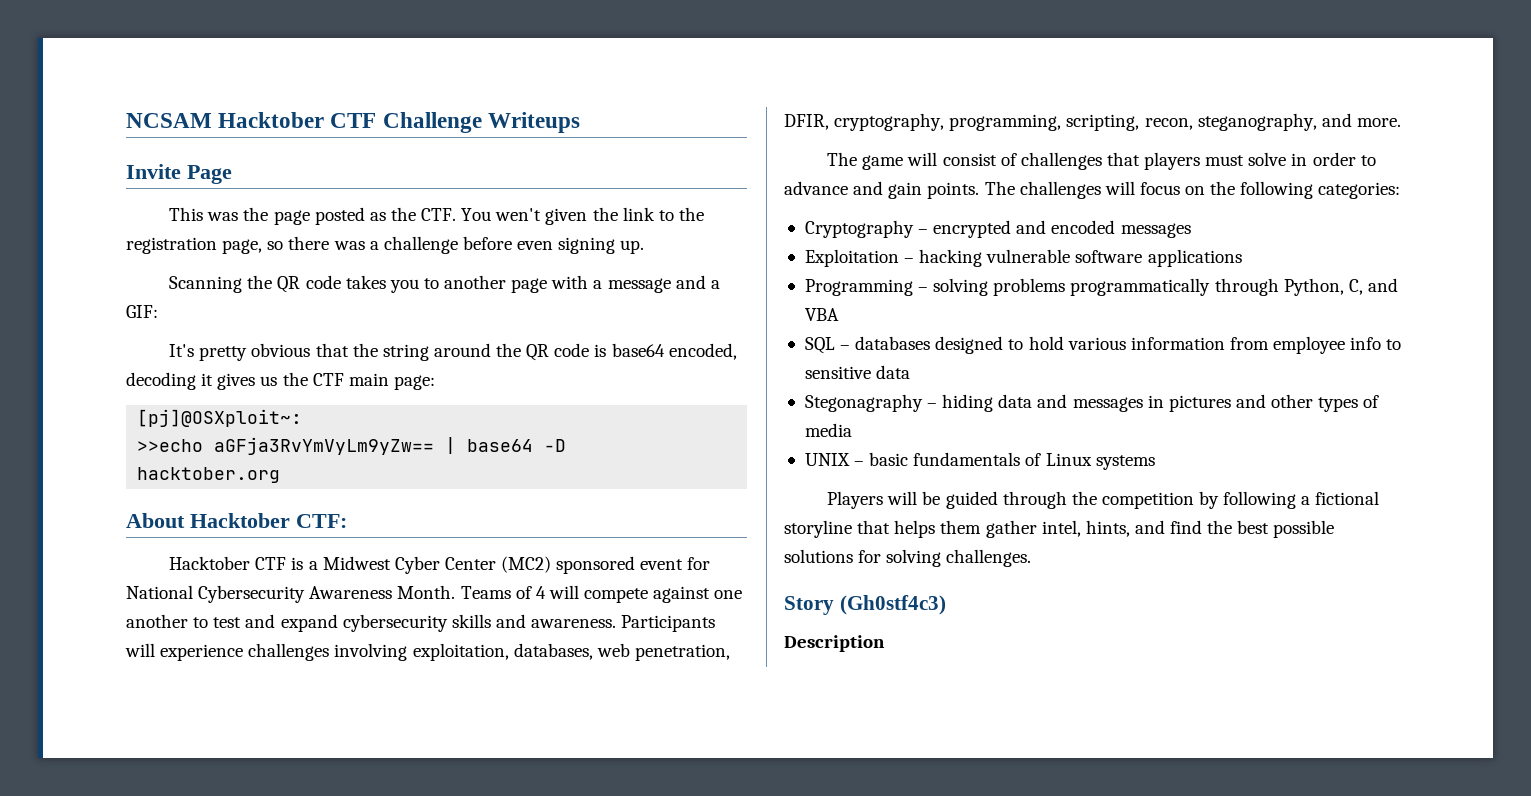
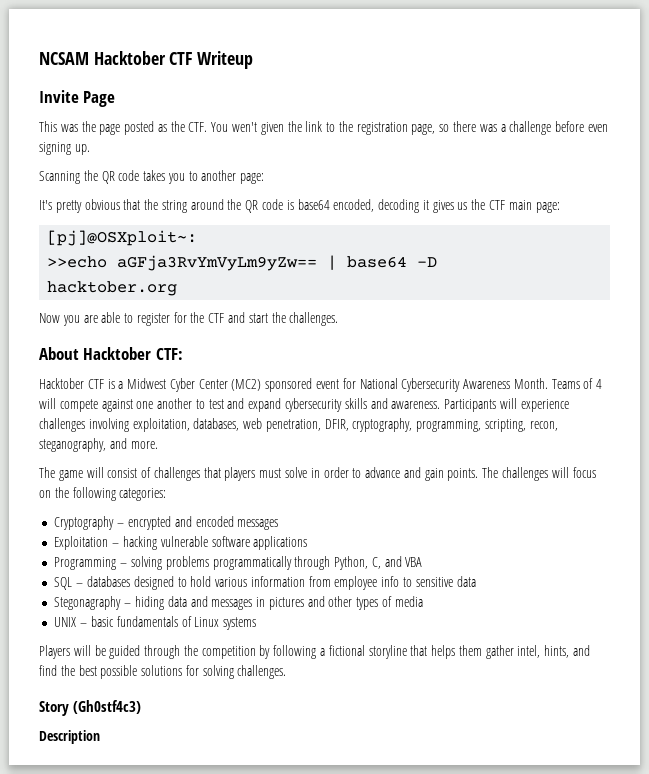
- NCSAM Hacktober CTF Challenge Writeups
+ NCSAM Hacktober CTF Writeup
- Scanning the QR code takes you to another page with a message and a GIF:
+ Scanning the QR code takes you to another page:
+ Now you are able to register for the CTF and start the challenges.

